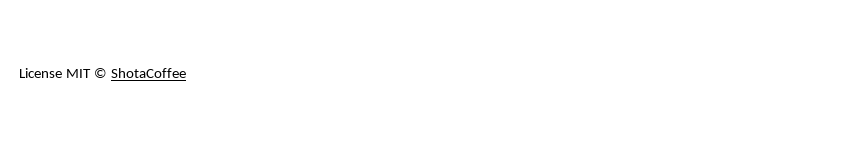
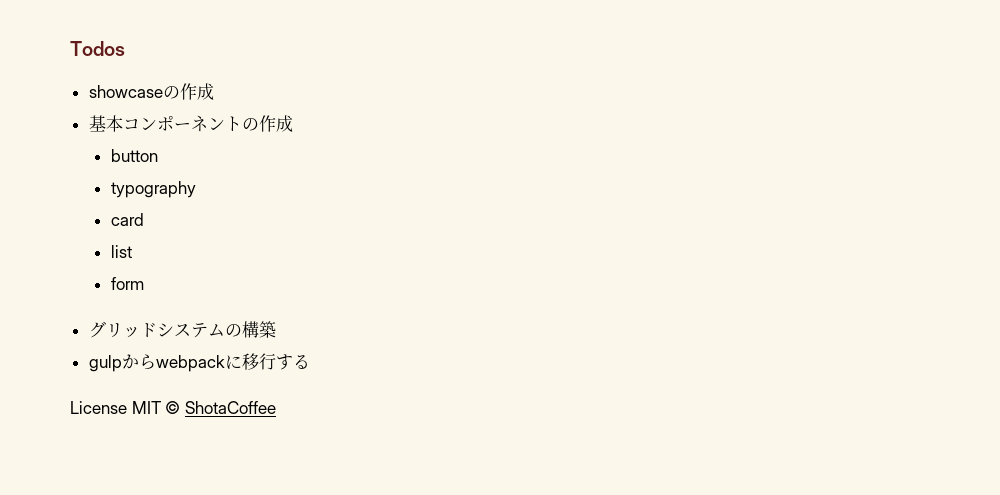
+ Todos
+ showcaseの作成
+ 基本コンポーネントの作成
+ button
+ typography
+ card
+ list
+ form
+ グリッドシステムの構築
+ gulpからwebpackに移行する

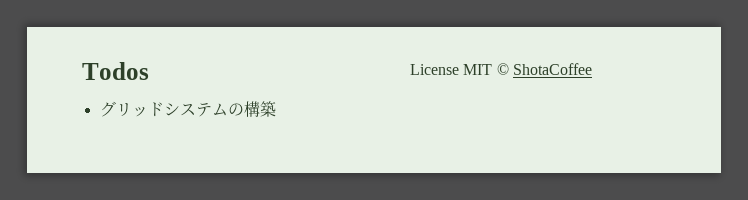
- showcaseの作成
- 基本コンポーネントの作成
- button
- typography
- card
- list
- form
- gulpからwebpackに移行する

